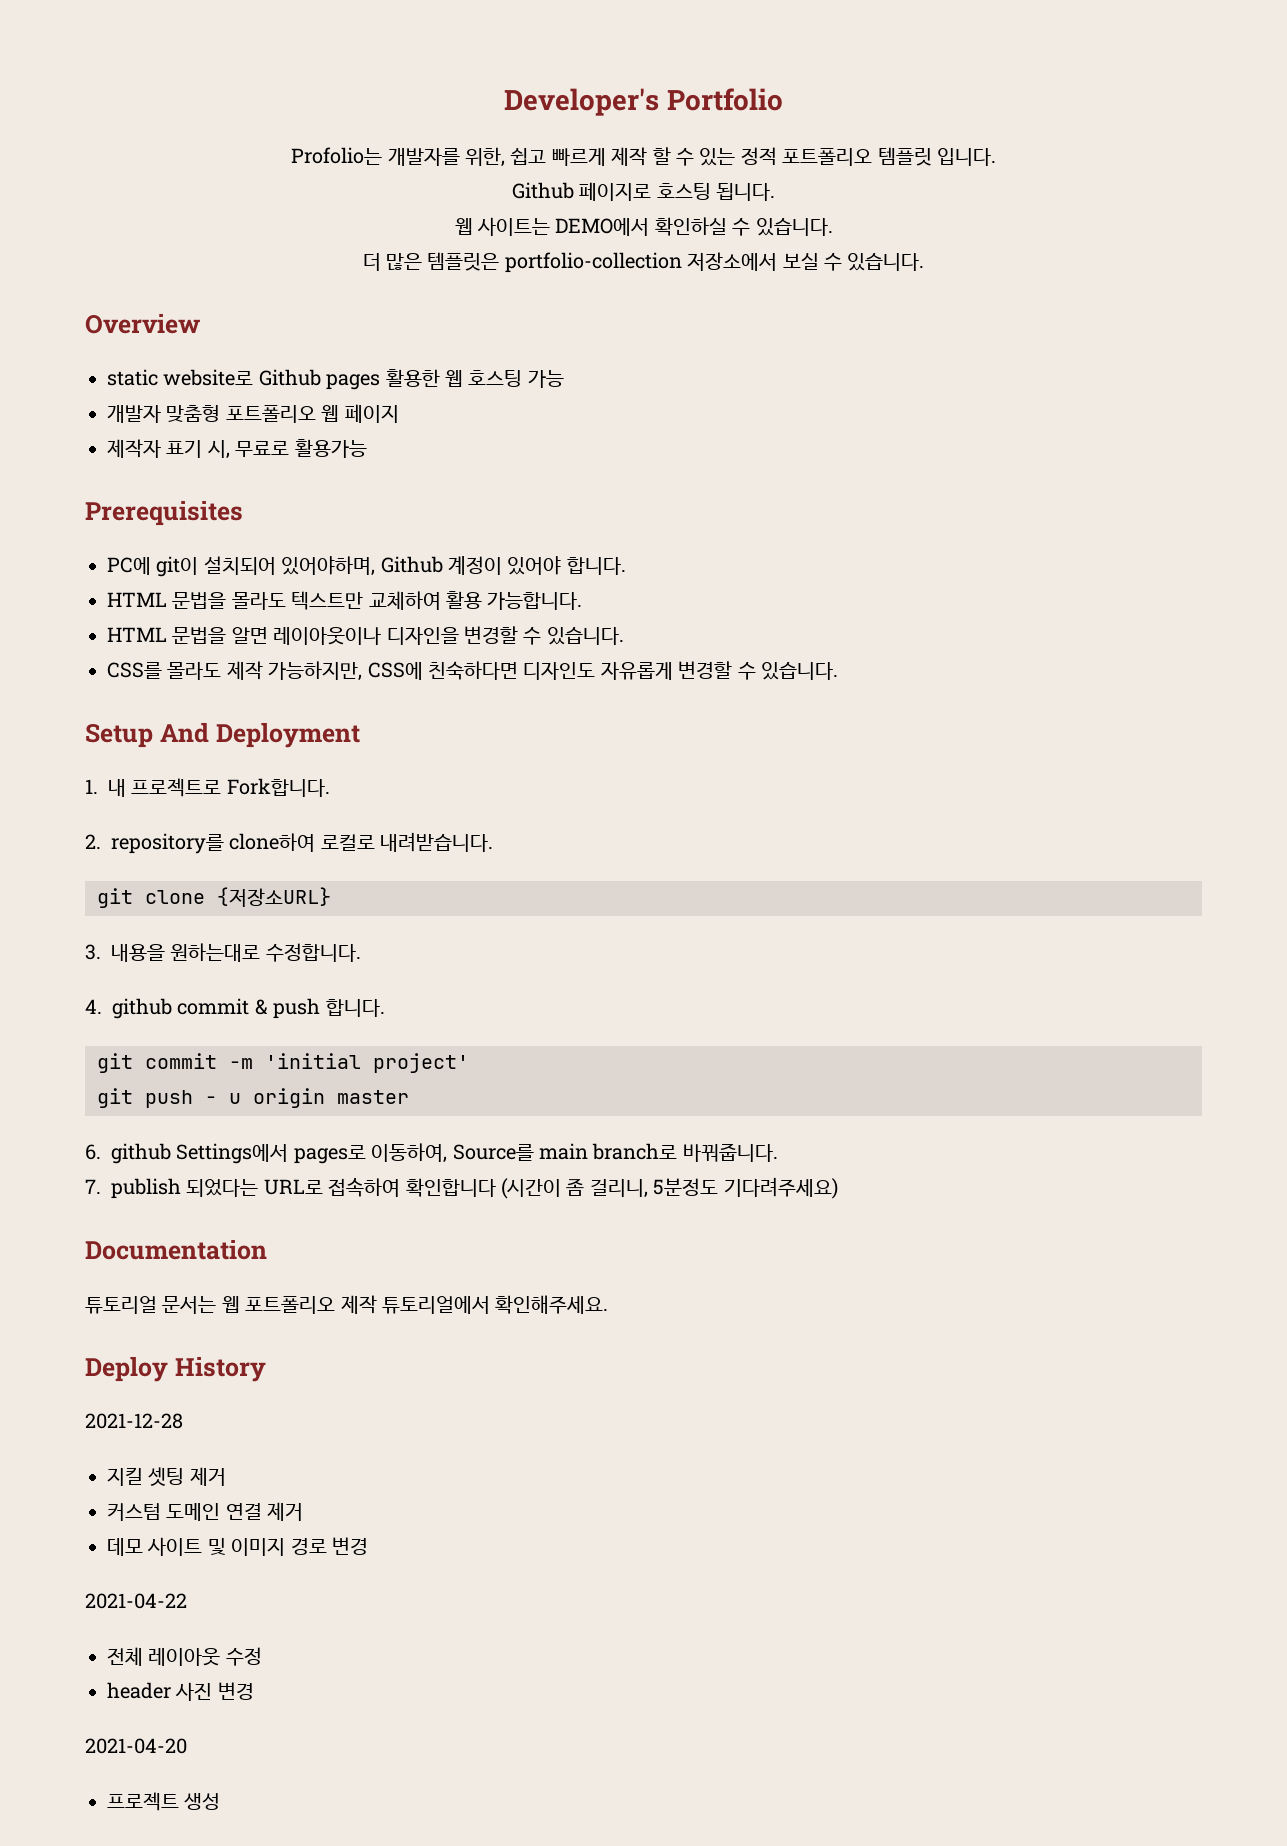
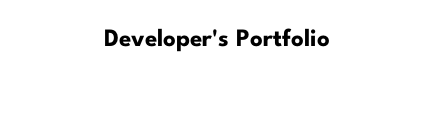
- Profolio는 개발자를 위한, 쉽고 빠르게 제작 할 수 있는 정적 포트폴리오 템플릿 입니다.
- Github 페이지로 호스팅 됩니다.
- 웹 사이트는 DEMO에서 확인하실 수 있습니다.
- 더 많은 템플릿은 portfolio-collection 저장소에서 보실 수 있습니다.
- Overview
- static website로 Github pages 활용한 웹 호스팅 가능
- 개발자 맞춤형 포트폴리오 웹 페이지
- 제작자 표기 시, 무료로 활용가능
- Prerequisites
- PC에 git이 설치되어 있어야하며, Github 계정이 있어야 합니다.
- HTML 문법을 몰라도 텍스트만 교체하여 활용 가능합니다.
- HTML 문법을 알면 레이아웃이나 디자인을 변경할 수 있습니다.
- CSS를 몰라도 제작 가능하지만, CSS에 친숙하다면 디자인도 자유롭게 변경할 수 있습니다.
- Setup And Deployment
- 1. 내 프로젝트로 Fork합니다.
- 2. repository를 clone하여 로컬로 내려받습니다.
- git clone {저장소URL}
- 3. 내용을 원하는대로 수정합니다.
- 4. github commit & push 합니다.
- git commit -m 'initial project'
- git push - u origin master
- 6. github Settings에서 pages로 이동하여, Source를 main branch로 바꿔줍니다.
- 7. publish 되었다는 URL로 접속하여 확인합니다 (시간이 좀 걸리니, 5분정도 기다려주세요)
- Documentation
- 튜토리얼 문서는 웹 포트폴리오 제작 튜토리얼에서 확인해주세요.
- Deploy History
- 2021-12-28
- 지킬 셋팅 제거
- 커스텀 도메인 연결 제거
- 데모 사이트 및 이미지 경로 변경
- 2021-04-22
- 전체 레이아웃 수정
- header 사진 변경
- 2021-04-20
- 프로젝트 생성

